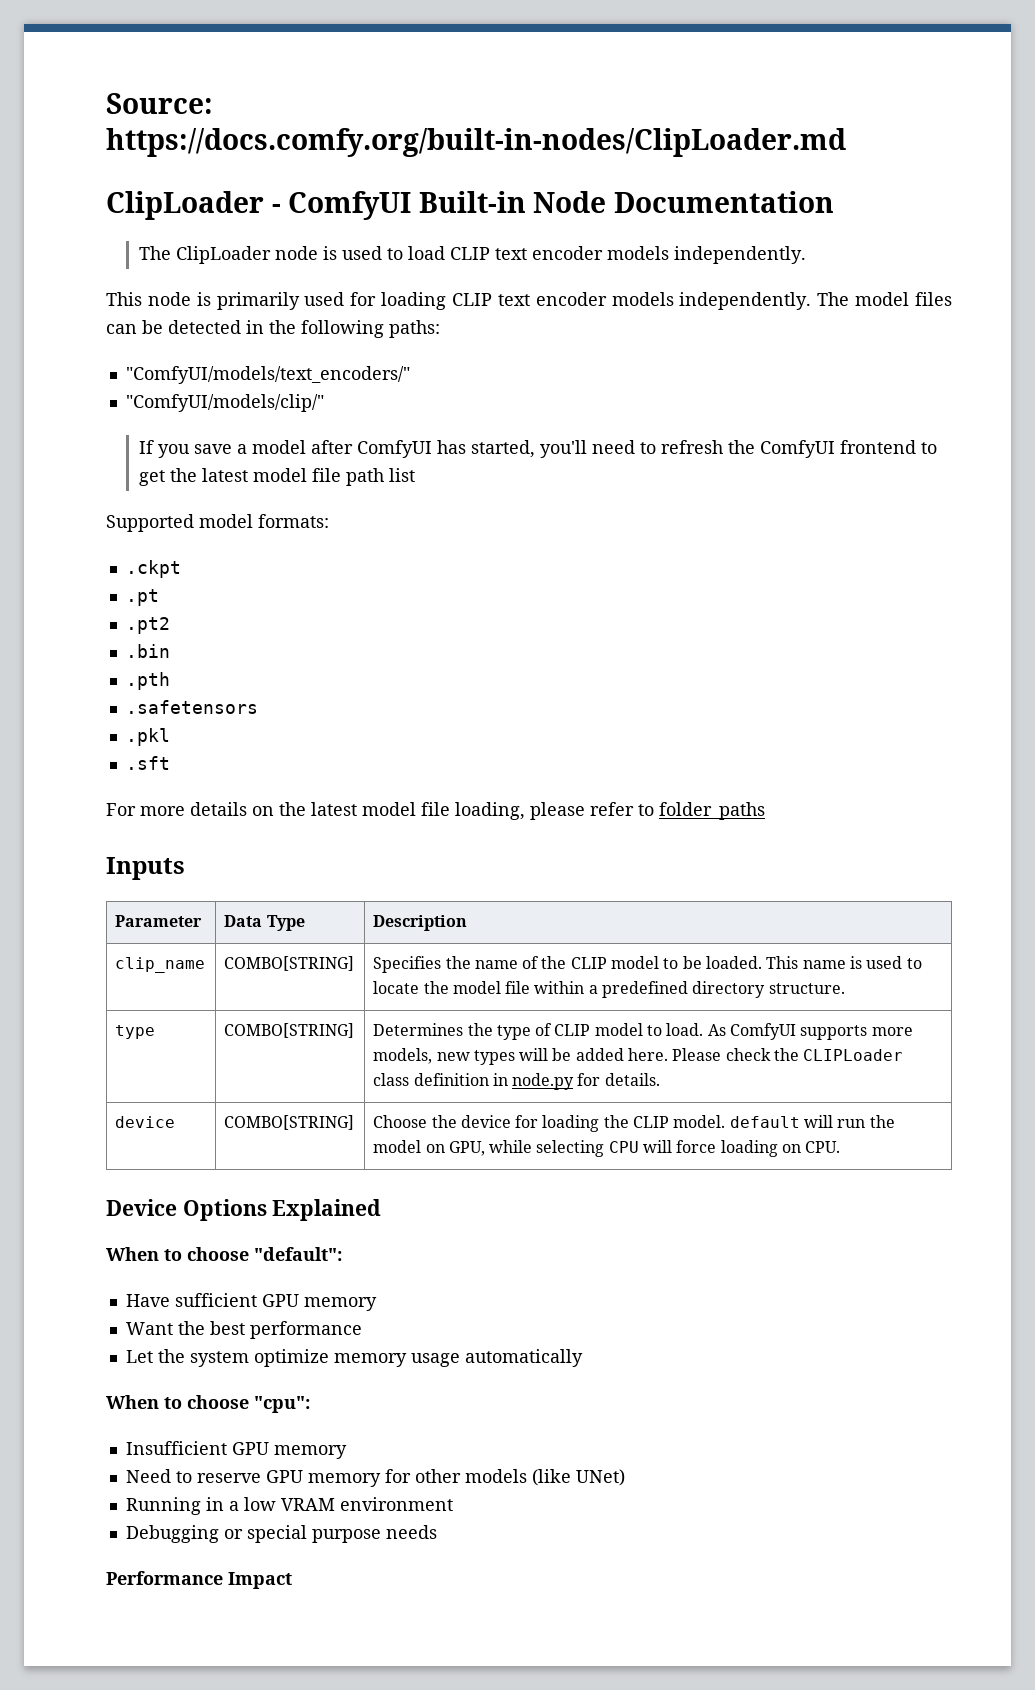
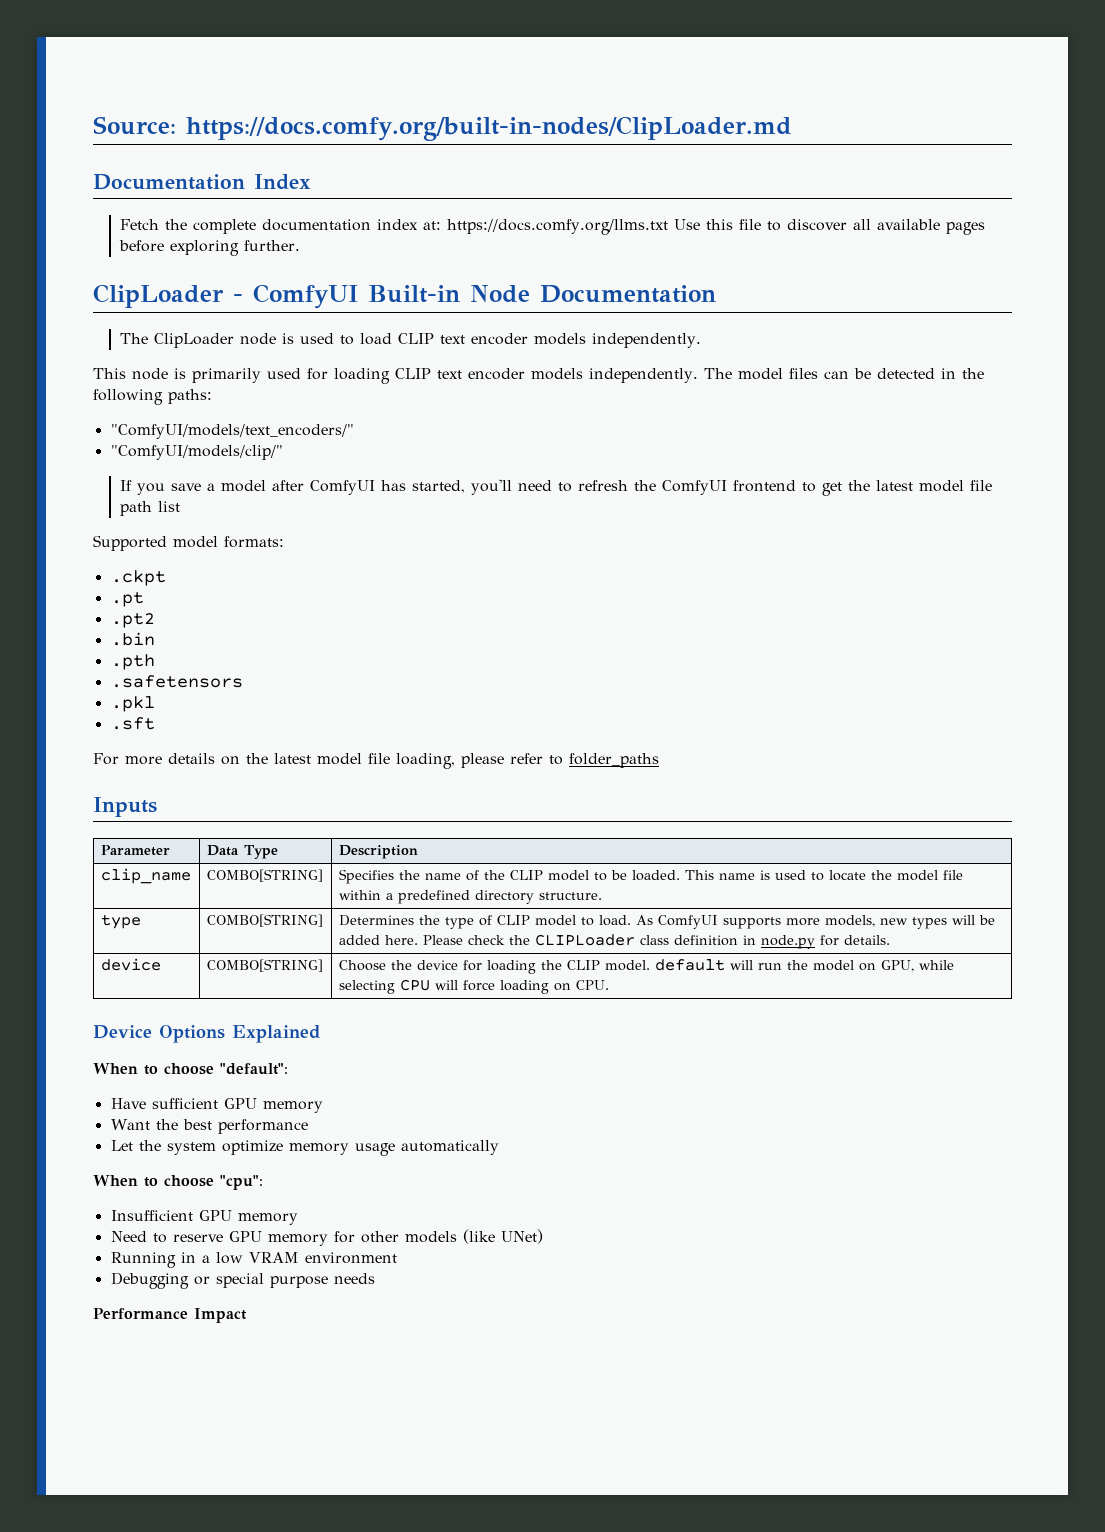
+ Documentation Index
+ Fetch the complete documentation index at: https://docs.comfy.org/llms.txt Use this file to discover all available pages before exploring further.

